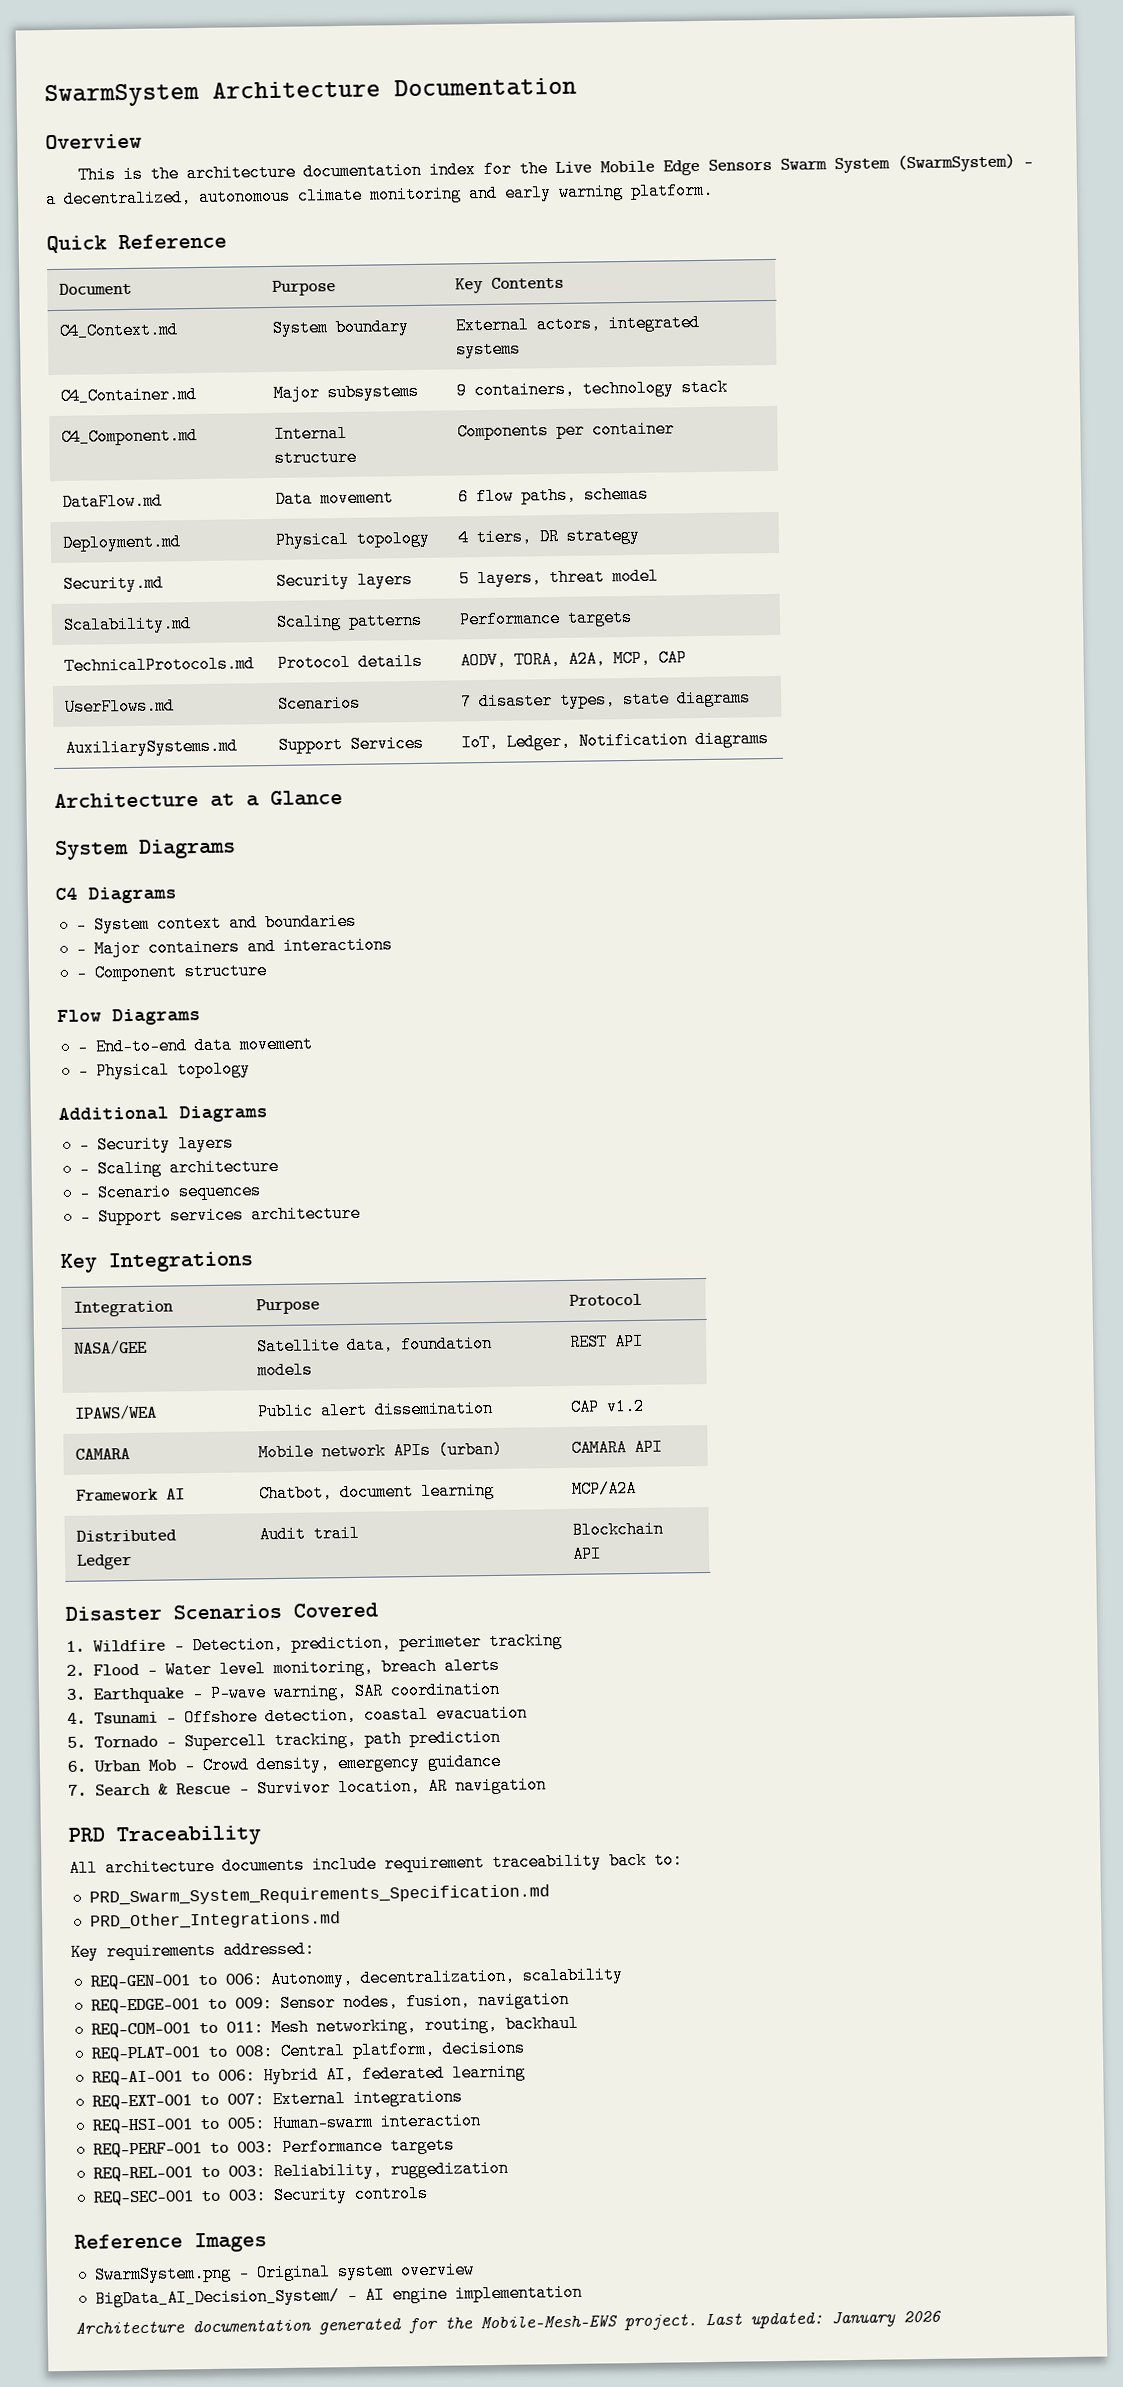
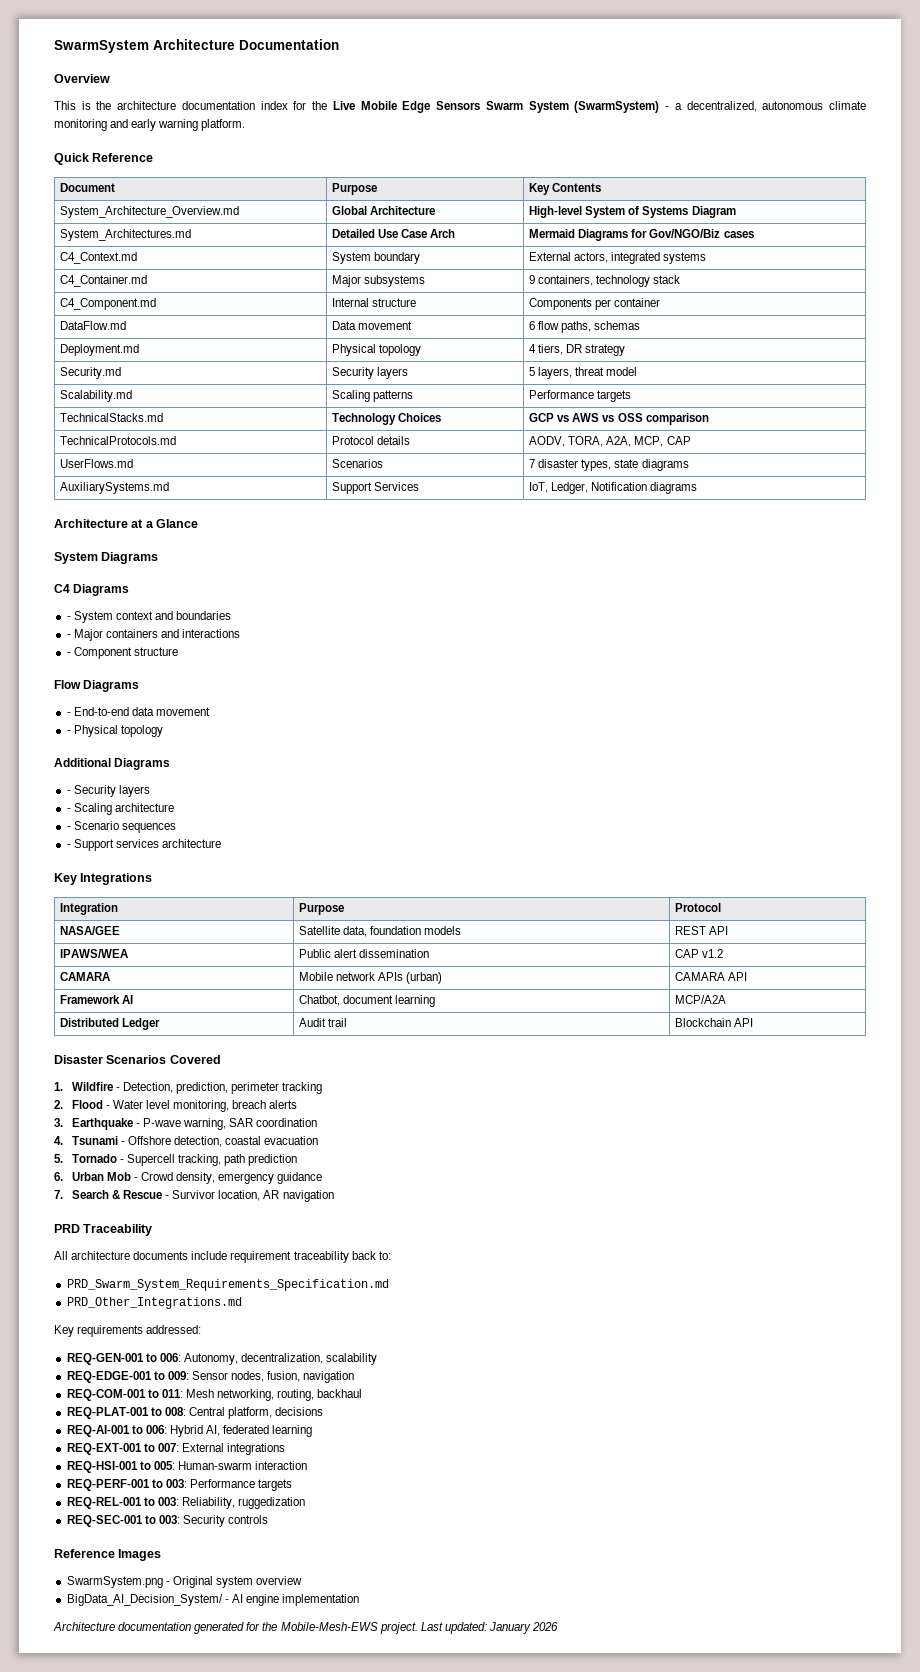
+ System_Architecture_Overview.md | Global Architecture | High-level System of Systems Diagram
+ System_Architectures.md | Detailed Use Case Arch | Mermaid Diagrams for Gov/NGO/Biz cases
+ TechnicalStacks.md | Technology Choices | GCP vs AWS vs OSS comparison

